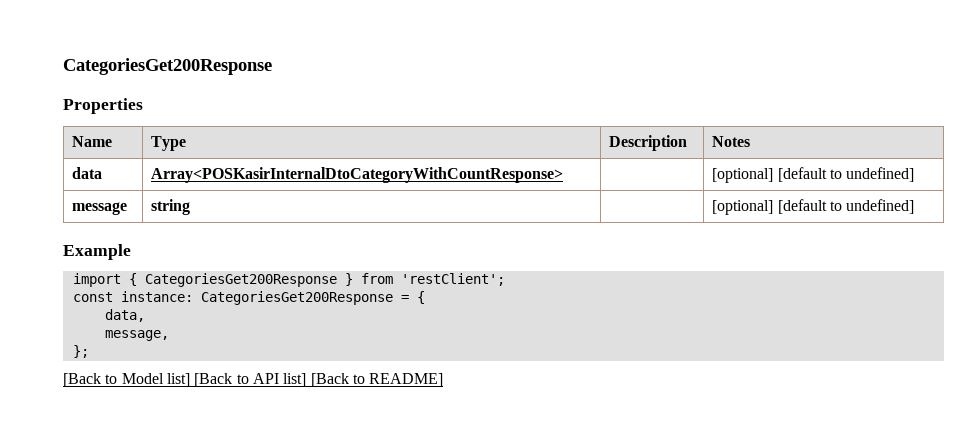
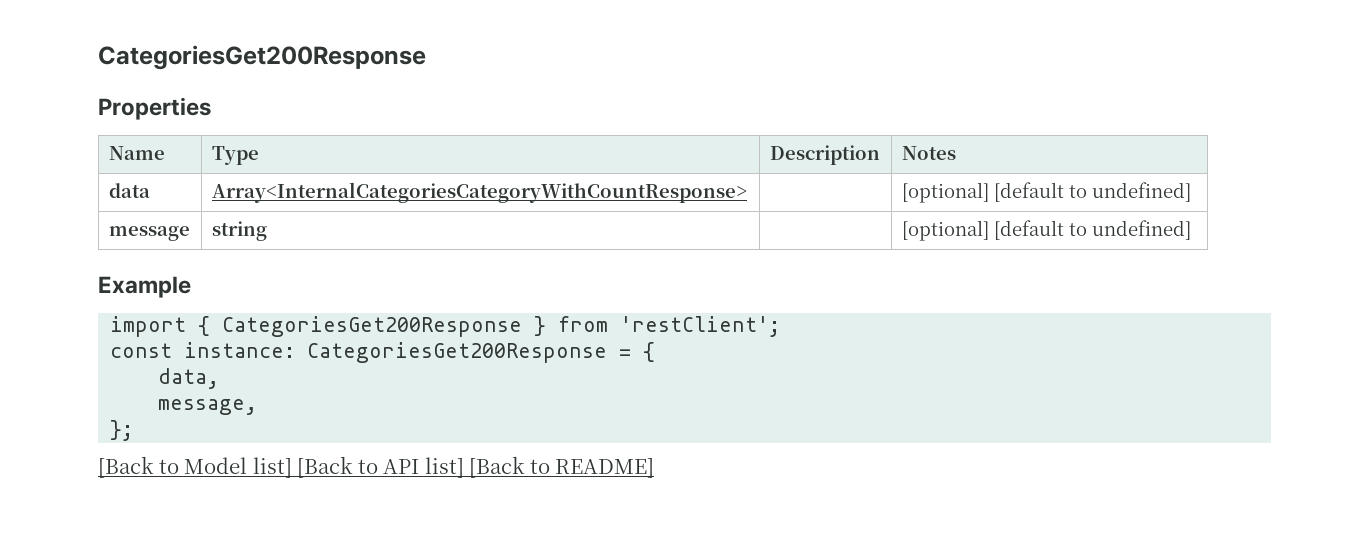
- data | Array<POSKasirInternalDtoCategoryWithCountResponse> | | [optional] [default to undefined]
+ data | Array<InternalCategoriesCategoryWithCountResponse> | | [optional] [default to undefined]

